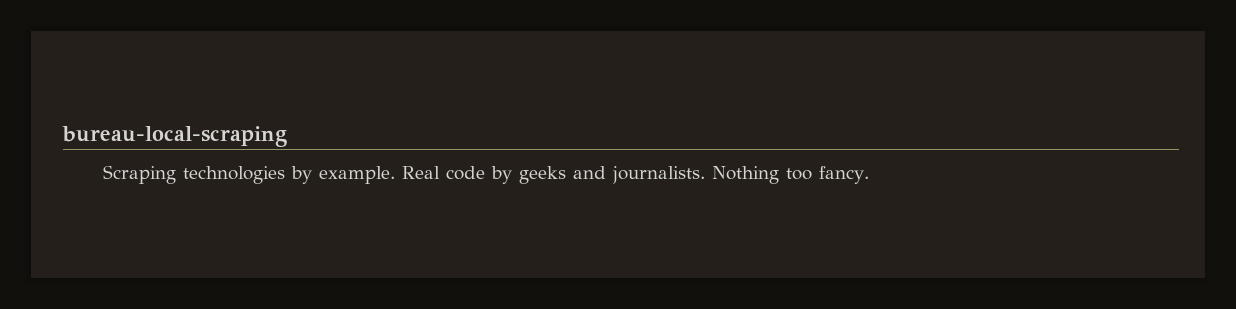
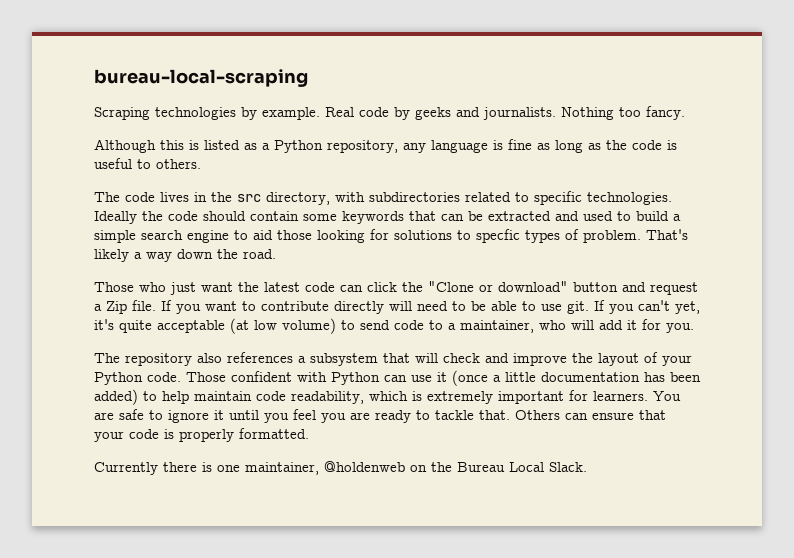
+ Although this is listed as a Python repository, any language is fine as long as the code is useful to others.
+ The code lives in the src directory, with subdirectories related to specific technologies. Ideally the code should contain some keywords that can be extracted and used to build a simple search engine to aid those looking for solutions to specfic types of problem. That's likely a way down the road.
+ Those who just want the latest code can click the "Clone or download" button and request a Zip file. If you want to contribute directly will need to be able to use git. If you can't yet, it's quite acceptable (at low volume) to send code to a maintainer, who will add it for you.
+ The repository also references a subsystem that will check and improve the layout of your Python code. Those confident with Python can use it (once a little documentation has been added) to help maintain code readability, which is extremely important for learners. You are safe to ignore it until you feel you are ready to tackle that. Others can ensure that your code is properly formatted.
+ Currently there is one maintainer, @holdenweb on the Bureau Local Slack.

